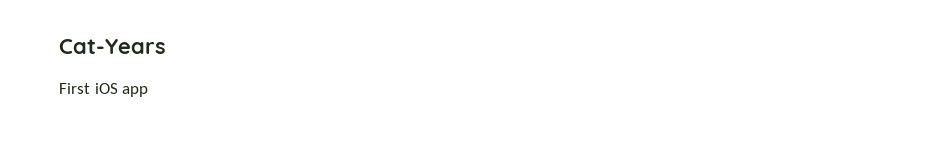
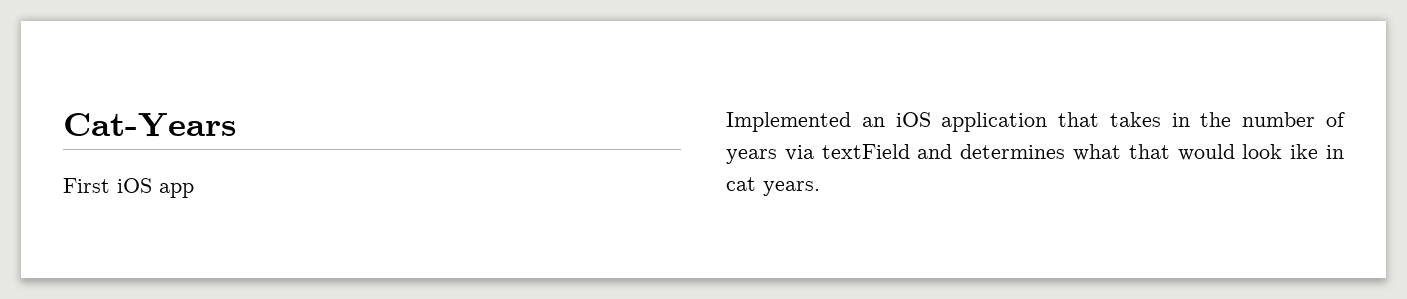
+ Implemented an iOS application that takes in the number of years via textField and determines what that would look ike in cat years.

